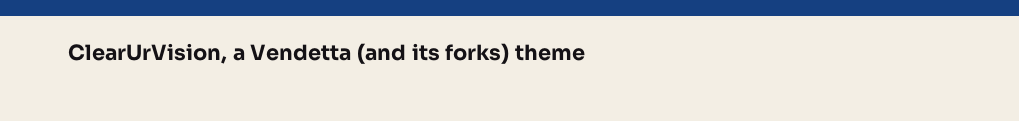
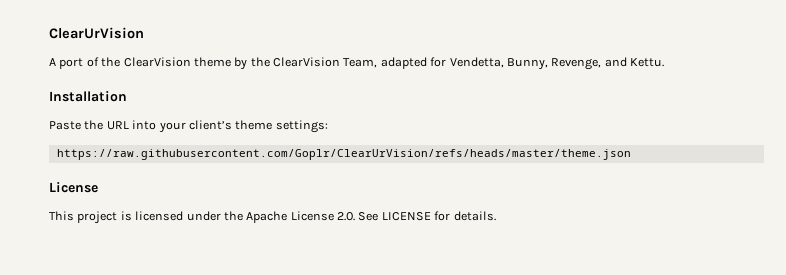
- ClearUrVision, a Vendetta (and its forks) theme
+ ClearUrVision
+ A port of the ClearVision theme by the ClearVision Team, adapted for Vendetta, Bunny, Revenge, and Kettu.
+ Installation
+ Paste the URL into your client’s theme settings:
+ https://raw.githubusercontent.com/Goplr/ClearUrVision/refs/heads/master/theme.json
+ License
+ This project is licensed under the Apache License 2.0. See LICENSE for details.

